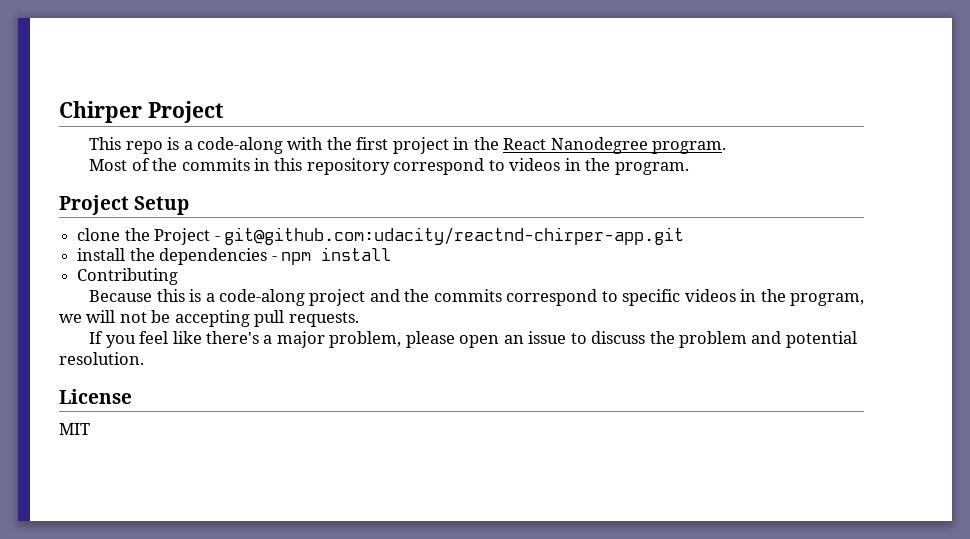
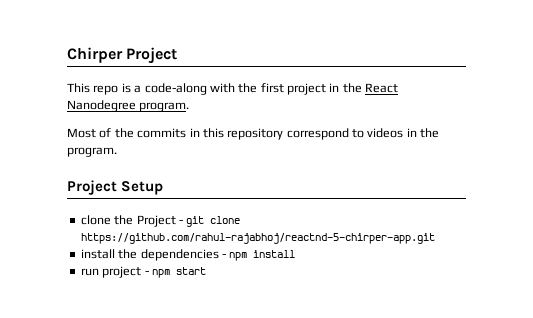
- clone the Project - git@github.com:udacity/reactnd-chirper-app.git
+ clone the Project - git clone https://github.com/rahul-rajabhoj/reactnd-5-chirper-app.git
- Contributing
- Because this is a code-along project and the commits correspond to specific videos in the program, we will not be accepting pull requests.
- If you feel like there's a major problem, please open an issue to discuss the problem and potential resolution.
- License
- MIT
+ run project - npm start

